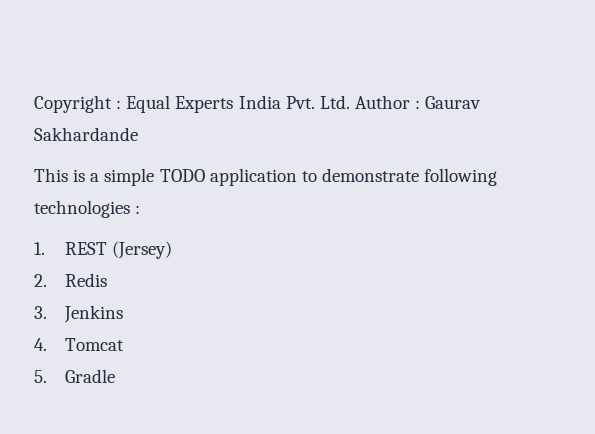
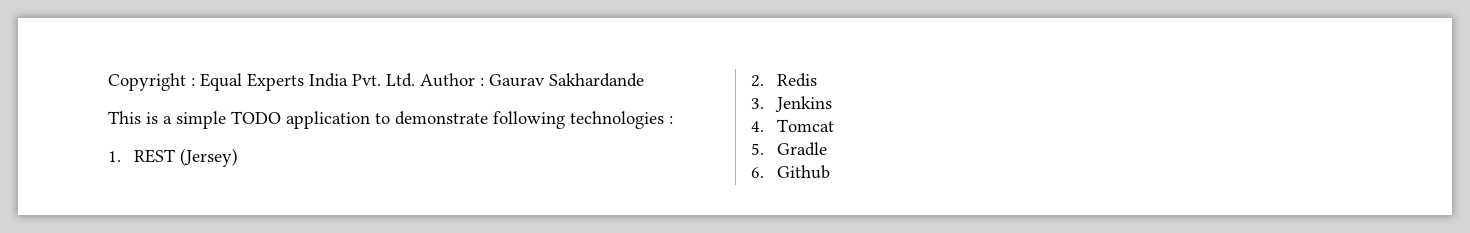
+ 6. Github

